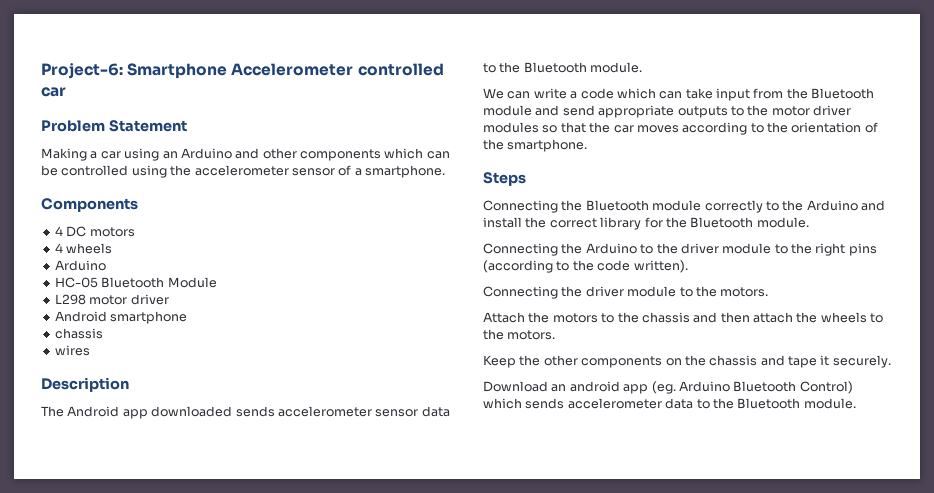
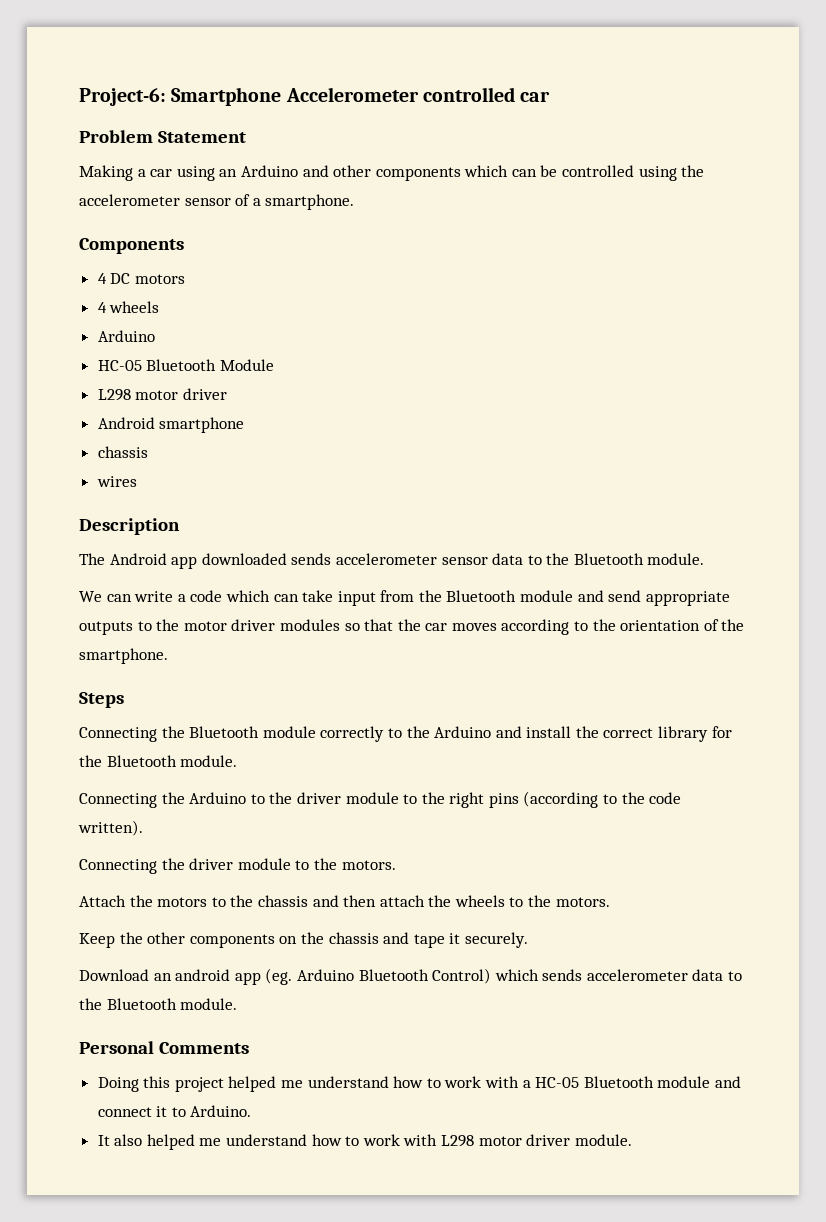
+ Personal Comments
+ Doing this project helped me understand how to work with a HC-05 Bluetooth module and connect it to Arduino.
+ It also helped me understand how to work with L298 motor driver module.

